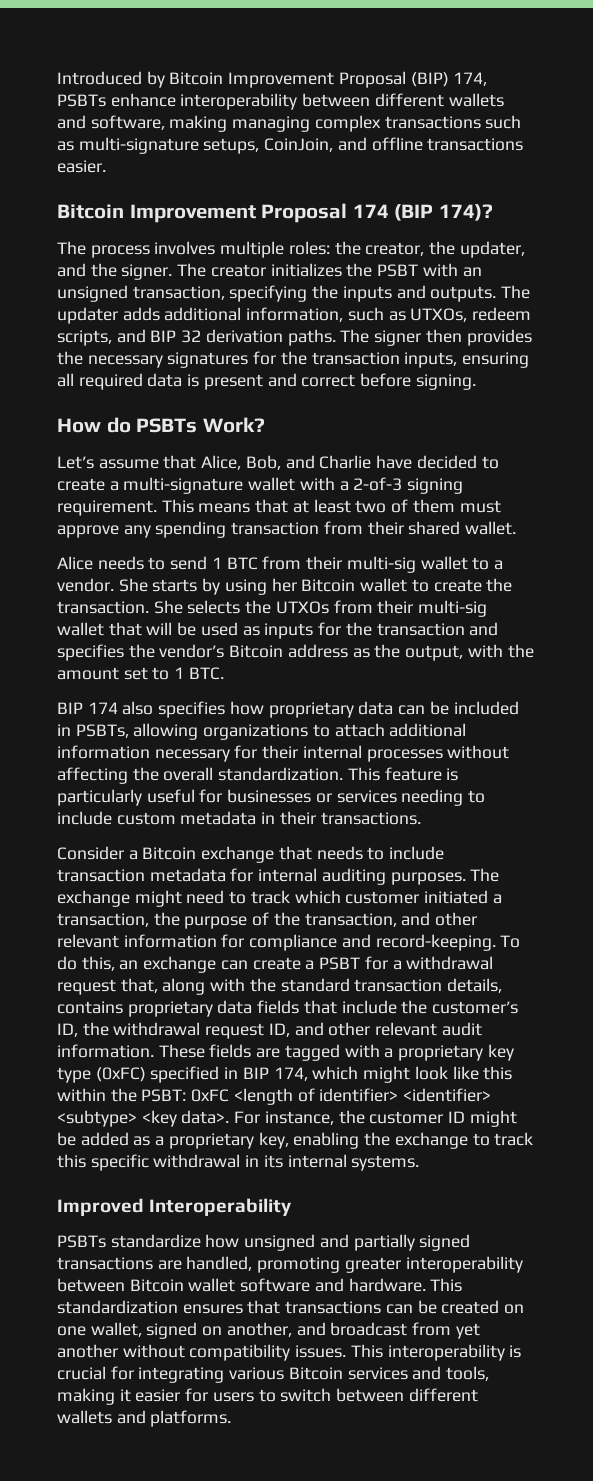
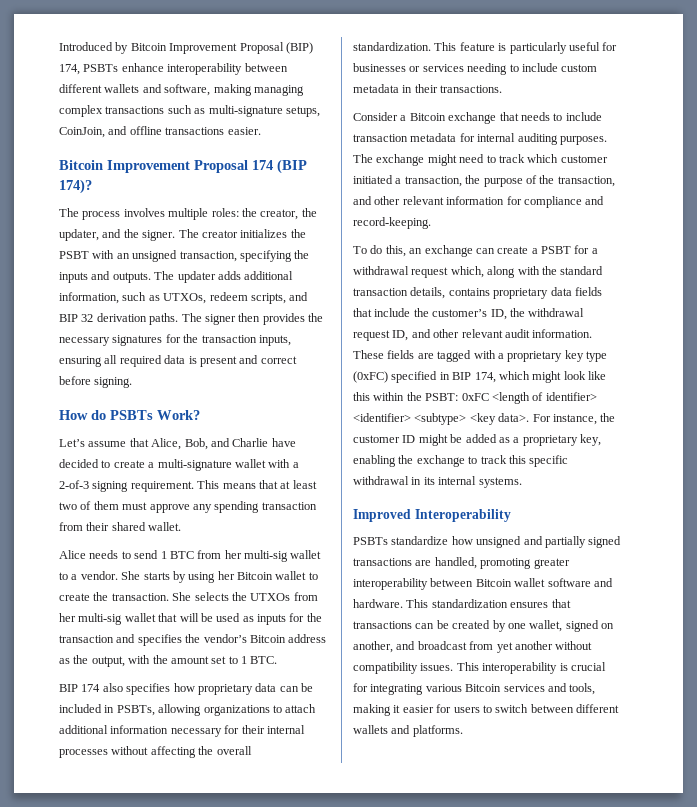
- Alice needs to send 1 BTC from their multi-sig wallet to a vendor.
+ Alice needs to send 1 BTC from her multi-sig wallet to a vendor.
- She selects the UTXOs from their multi-sig wallet that will be used as inputs for the transaction and specifies the vendor’s Bitcoin address as the output, with the amount set to 1 BTC.
+ She selects the UTXOs from her multi-sig wallet that will be used as inputs for the transaction and specifies the vendor’s Bitcoin address as the output, with the amount set to 1 BTC.
- The exchange might need to track which customer initiated a transaction, the purpose of the transaction, and other relevant information for compliance and record-keeping. To do this, an exchange can create a PSBT for a withdrawal request that, along with the standard transaction details, contains proprietary data fields that include the customer’s ID, the withdrawal request ID, and other relevant audit information.
+ The exchange might need to track which customer initiated a transaction, the purpose of the transaction, and other relevant information for compliance and record-keeping.
+ To do this, an exchange can create a PSBT for a withdrawal request which, along with the standard transaction details, contains proprietary data fields that include the customer’s ID, the withdrawal request ID, and other relevant audit information.
- This standardization ensures that transactions can be created on one wallet, signed on another, and broadcast from yet another without compatibility issues.
+ This standardization ensures that transactions can be created by one wallet, signed on another, and broadcast from yet another without compatibility issues.

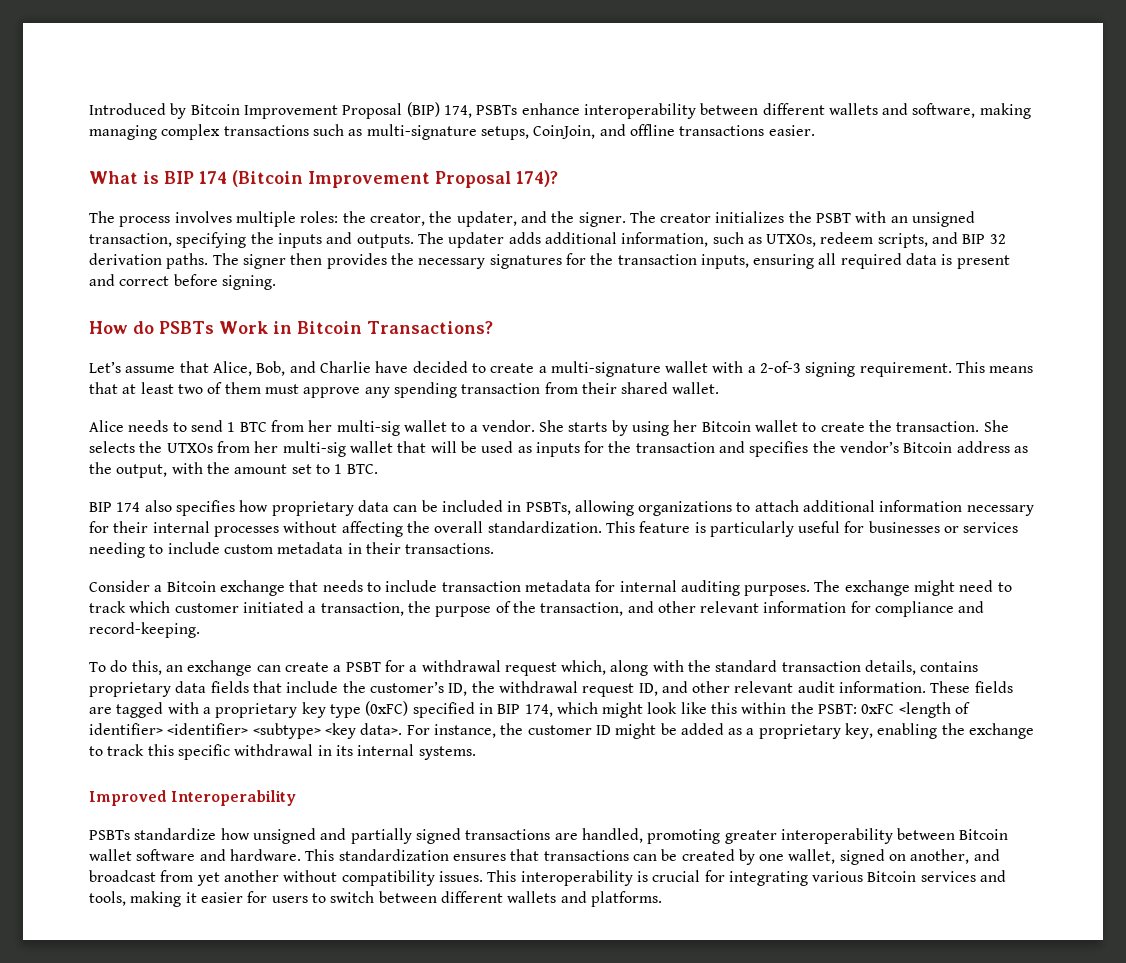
- Bitcoin Improvement Proposal 174 (BIP 174)?
+ What is BIP 174 (Bitcoin Improvement Proposal 174)?
- How do PSBTs Work?
+ How do PSBTs Work in Bitcoin Transactions?

